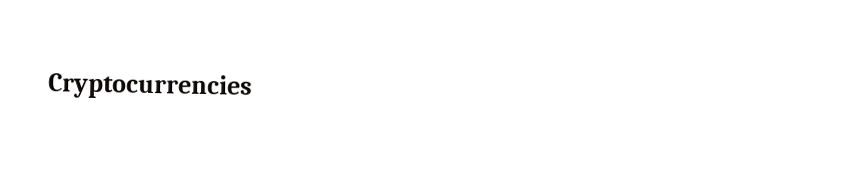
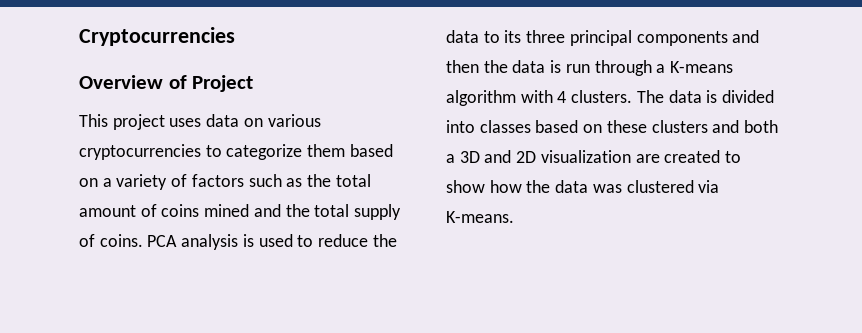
+ Overview of Project
+ This project uses data on various cryptocurrencies to categorize them based on a variety of factors such as the total amount of coins mined and the total supply of coins. PCA analysis is used to reduce the data to its three principal components and then the data is run through a K-means algorithm with 4 clusters. The data is divided into classes based on these clusters and both a 3D and 2D visualization are created to show how the data was clustered via K-means.

